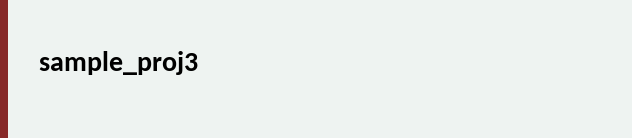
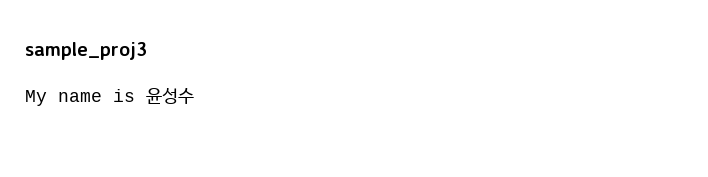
+ My name is 윤성수

